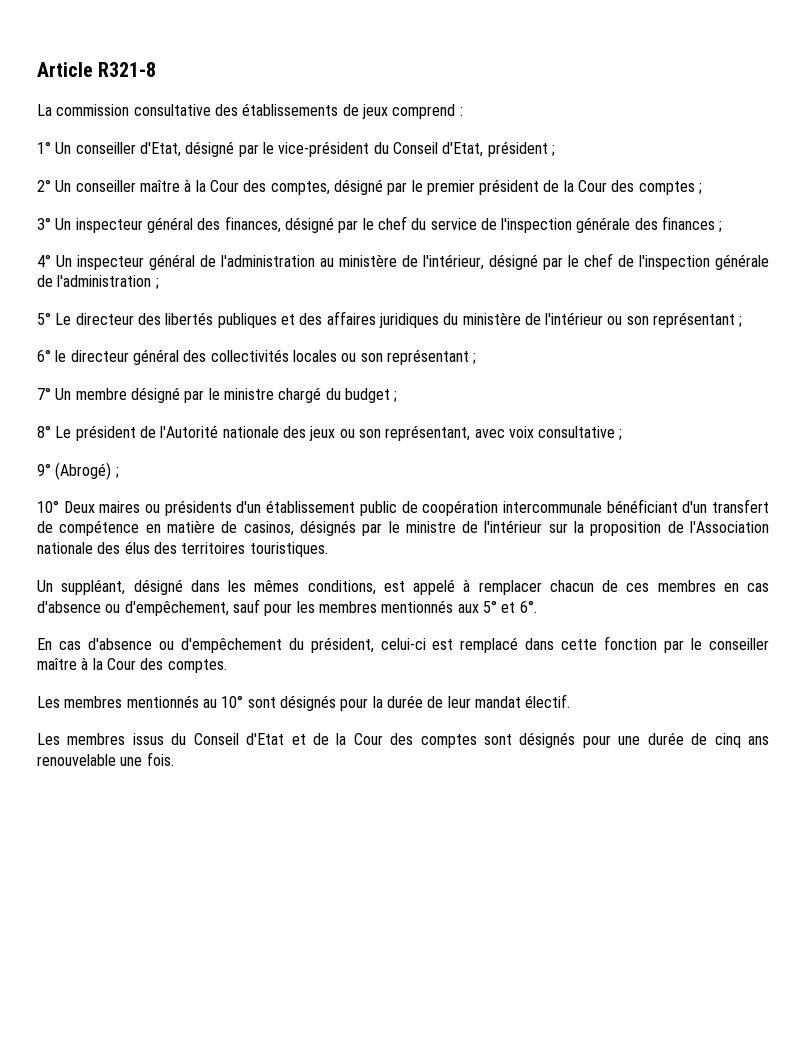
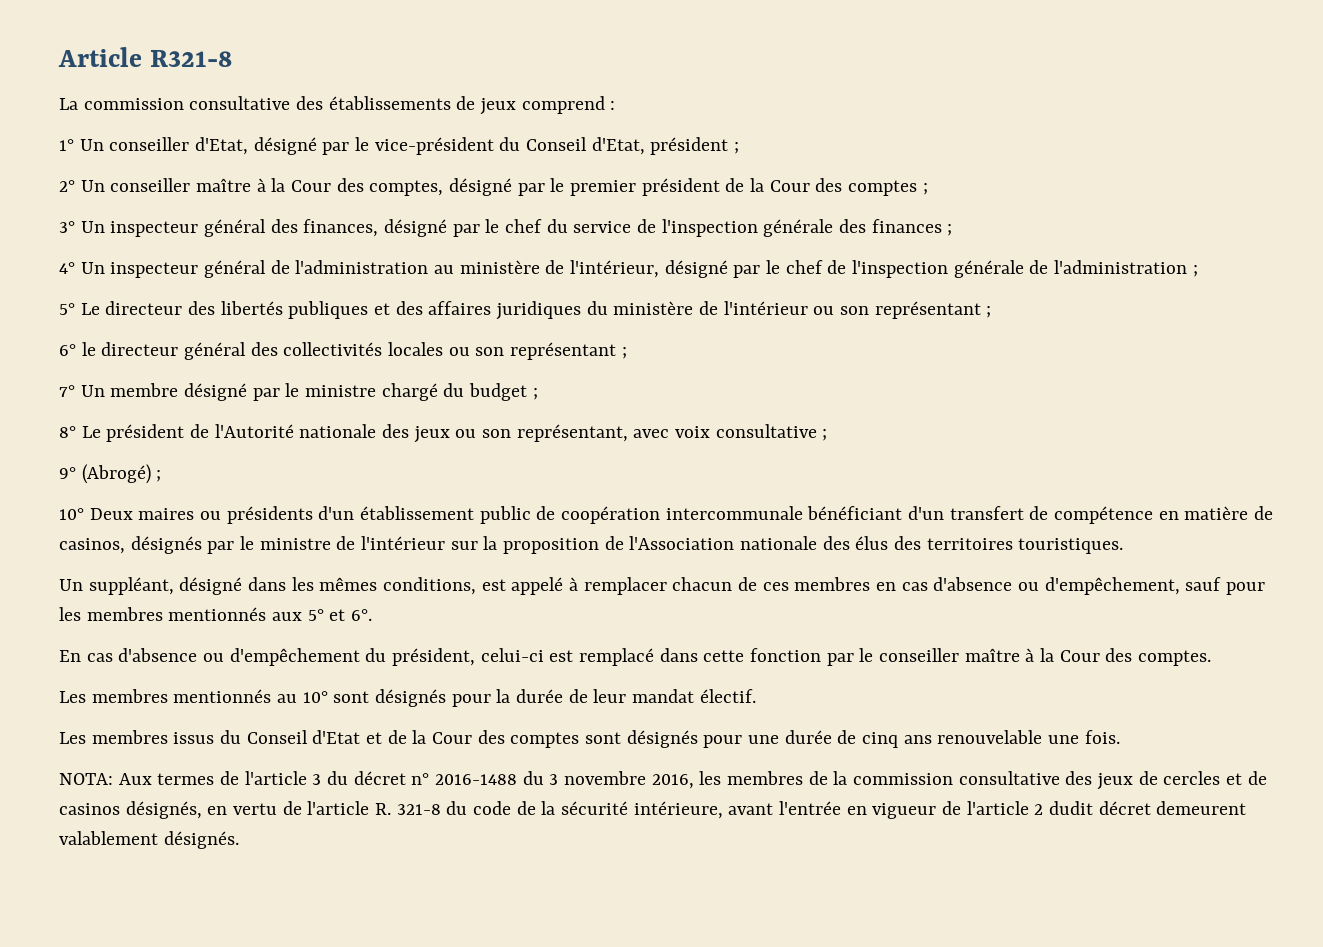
+ NOTA: Aux termes de l'article 3 du décret n° 2016-1488 du 3 novembre 2016, les membres de la commission consultative des jeux de cercles et de casinos désignés, en vertu de l'article R. 321-8 du code de la sécurité intérieure, avant l'entrée en vigueur de l'article 2 dudit décret demeurent valablement désignés.

